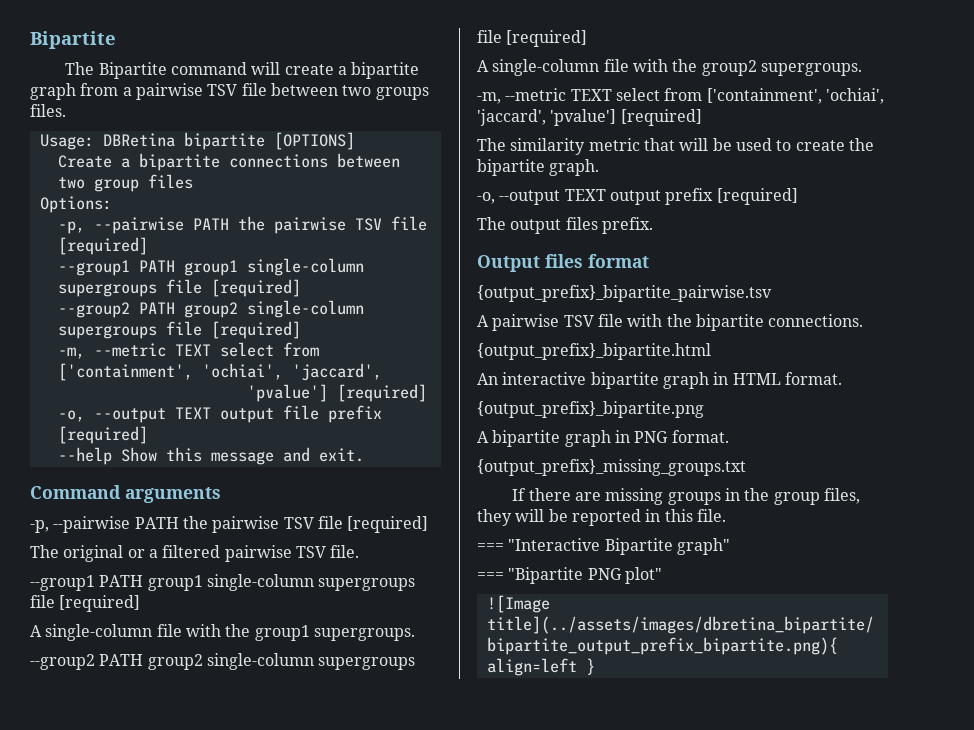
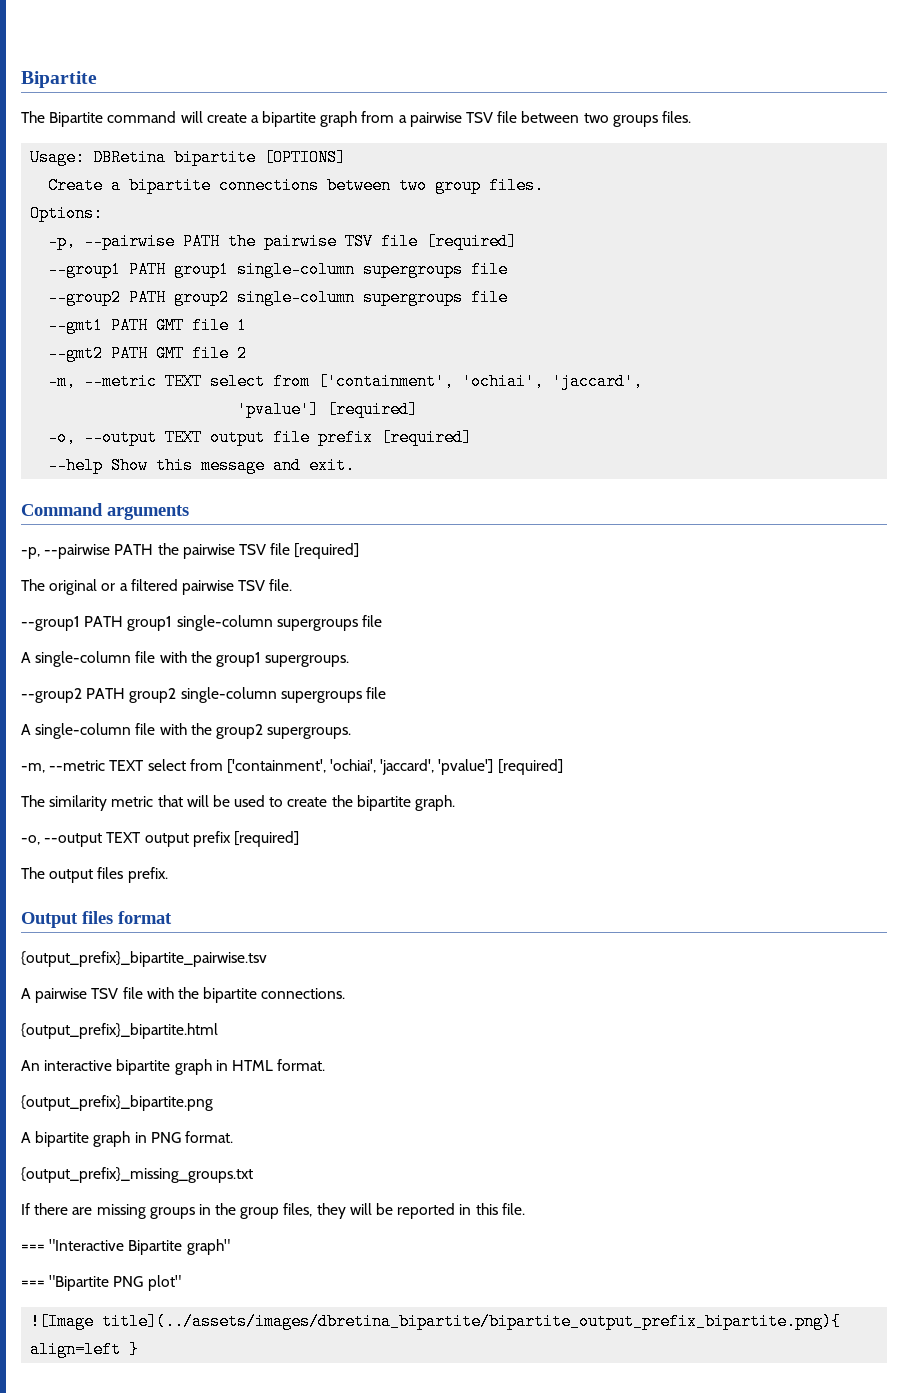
- Create a bipartite connections between two group files
+ Create a bipartite connections between two group files.
  Options:
  -p, --pairwise PATH the pairwise TSV file [required]
- --group1 PATH group1 single-column supergroups file [required]
- --group2 PATH group2 single-column supergroups file [required]
+ --group1 PATH group1 single-column supergroups file
+ --group2 PATH group2 single-column supergroups file
+ --gmt1 PATH GMT file 1
+ --gmt2 PATH GMT file 2
  The original or a filtered pairwise TSV file.
- --group1 PATH group1 single-column supergroups file [required]
+ --group1 PATH group1 single-column supergroups file
  A single-column file with the group1 supergroups.
- --group2 PATH group2 single-column supergroups file [required]
+ --group2 PATH group2 single-column supergroups file

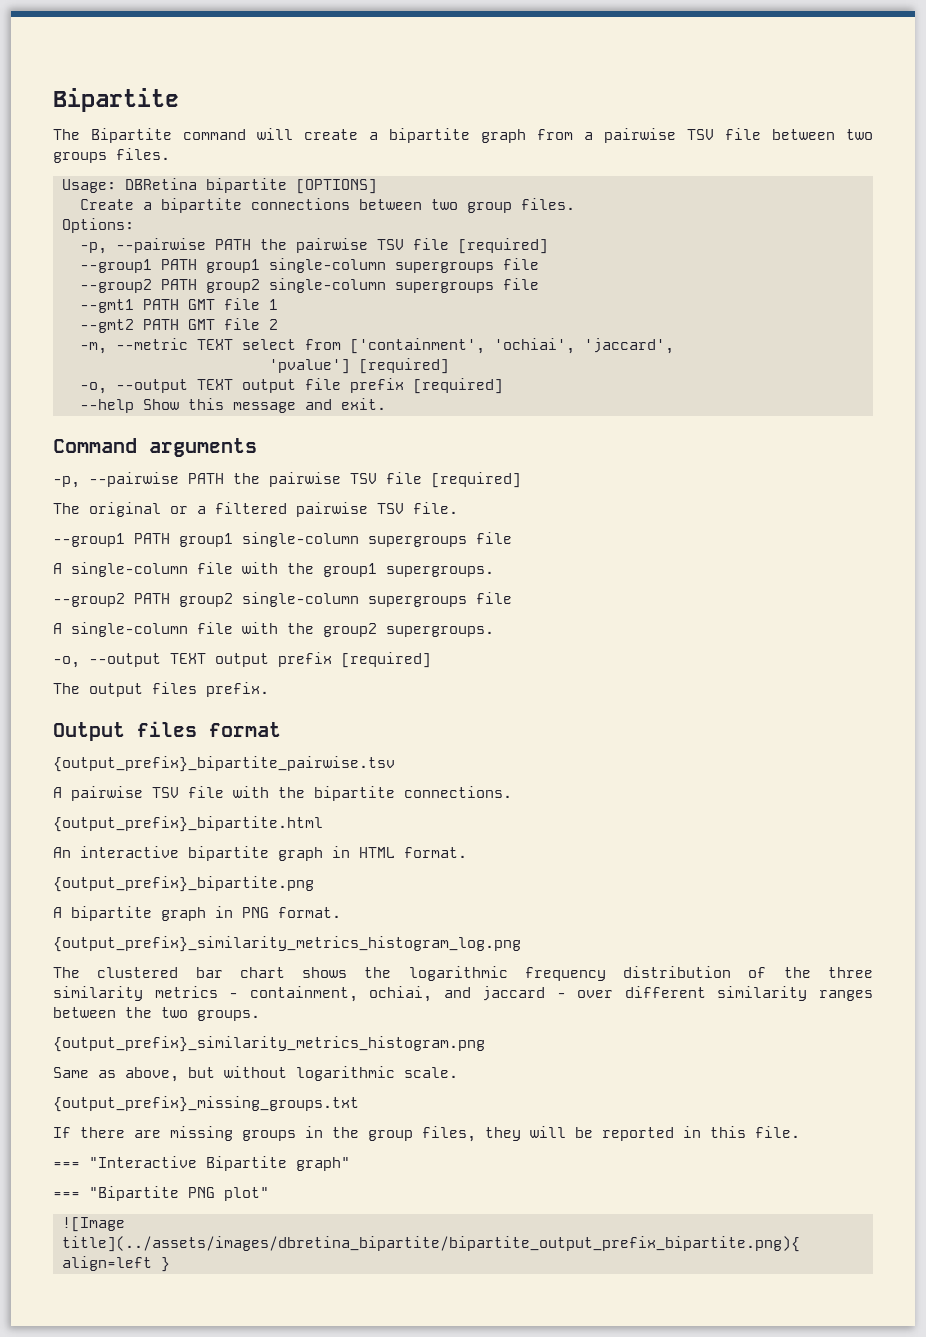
- -m, --metric TEXT select from ['containment', 'ochiai', 'jaccard', 'pvalue'] [required]
- The similarity metric that will be used to create the bipartite graph.
+ {output_prefix}_similarity_metrics_histogram_log.png
+ The clustered bar chart shows the logarithmic frequency distribution of the three similarity metrics - containment, ochiai, and jaccard - over different similarity ranges between the two groups.
+ {output_prefix}_similarity_metrics_histogram.png
+ Same as above, but without logarithmic scale.

